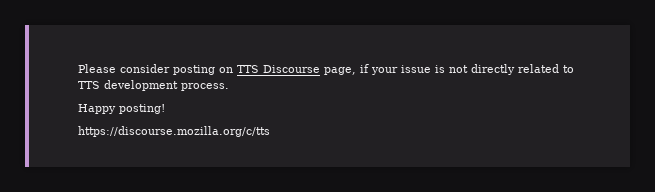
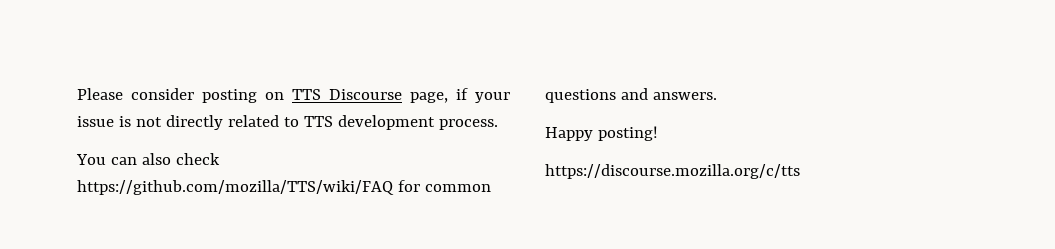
+ You can also check https://github.com/mozilla/TTS/wiki/FAQ for common questions and answers.

